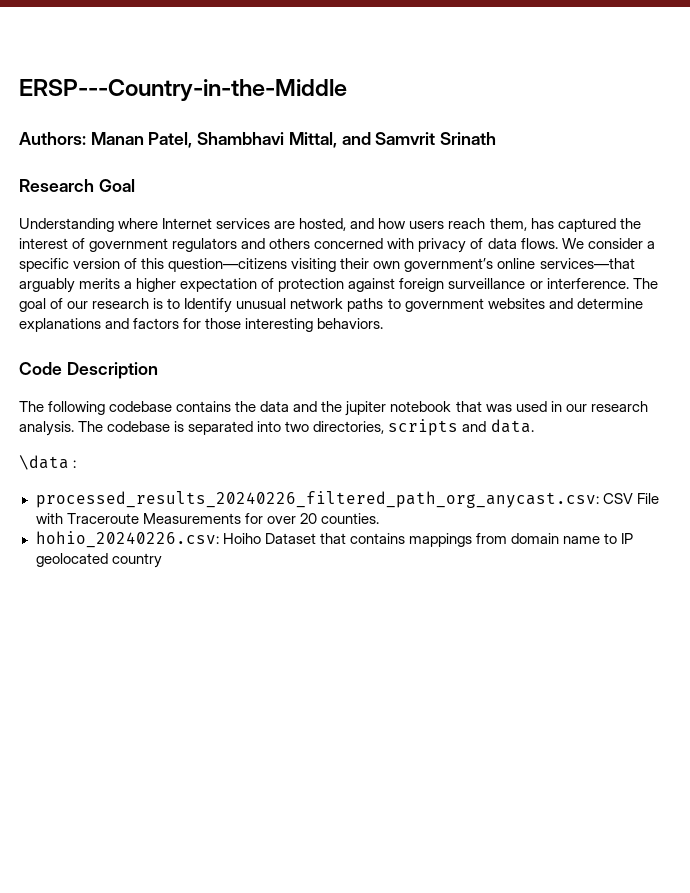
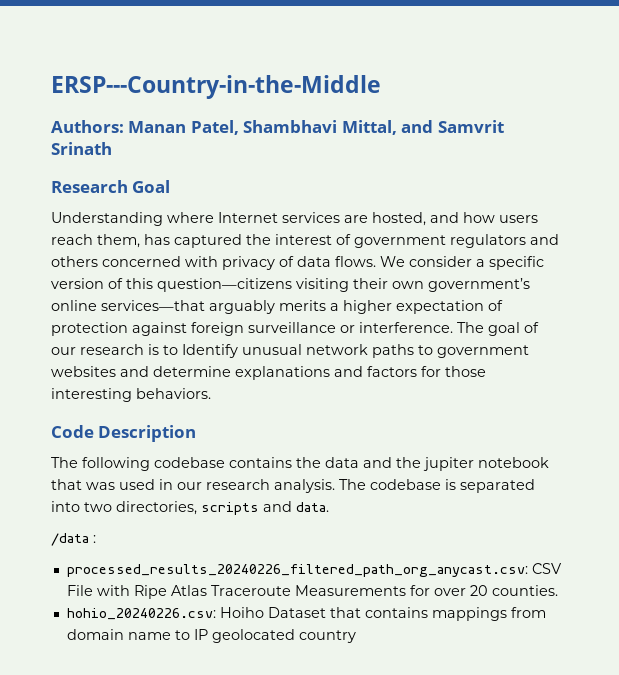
- \data :
+ /data :
- processed_results_20240226_filtered_path_org_anycast.csv: CSV File with Traceroute Measurements for over 20 counties.
+ processed_results_20240226_filtered_path_org_anycast.csv: CSV File with Ripe Atlas Traceroute Measurements for over 20 counties.

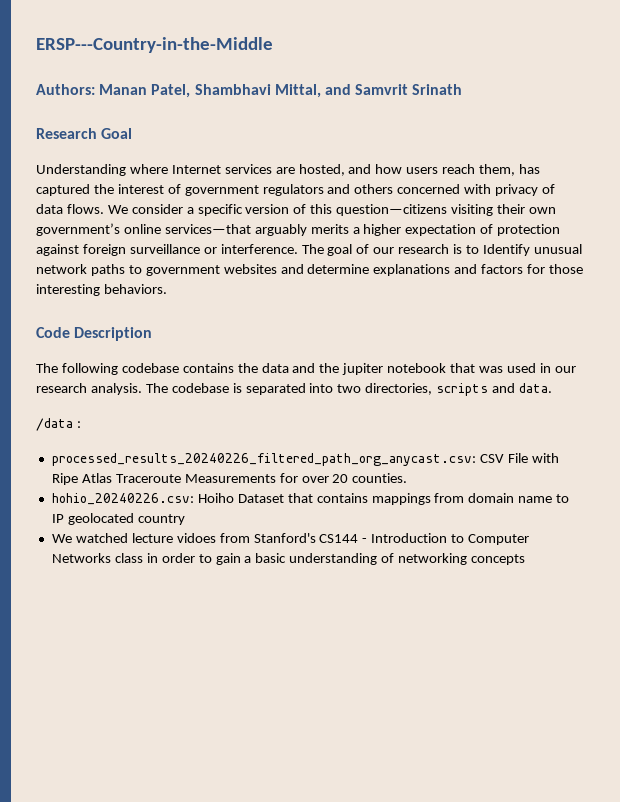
+ We watched lecture vidoes from Stanford's CS144 - Introduction to Computer Networks class in order to gain a basic understanding of networking concepts

